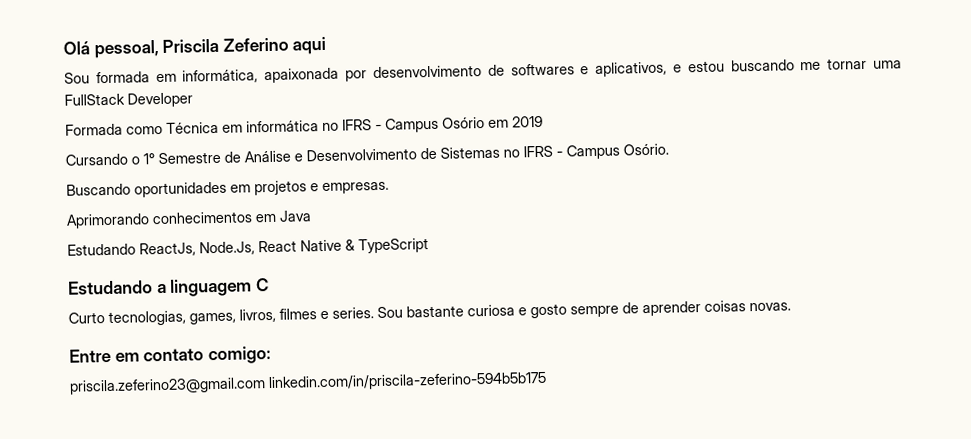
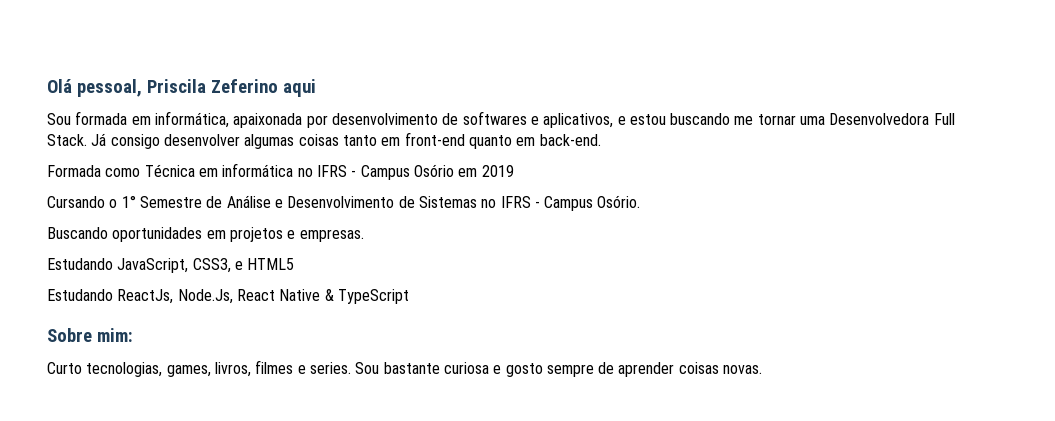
- Sou formada em informática, apaixonada por desenvolvimento de softwares e aplicativos, e estou buscando me tornar uma FullStack Developer
+ Sou formada em informática, apaixonada por desenvolvimento de softwares e aplicativos, e estou buscando me tornar uma Desenvolvedora Full Stack. Já consigo desenvolver algumas coisas tanto em front-end quanto em back-end.
- Aprimorando conhecimentos em Java
+ Estudando JavaScript, CSS3, e HTML5
- Estudando a linguagem C
+ Sobre mim:
- Entre em contato comigo:
- priscila.zeferino23@gmail.com linkedin.com/in/priscila-zeferino-594b5b175

